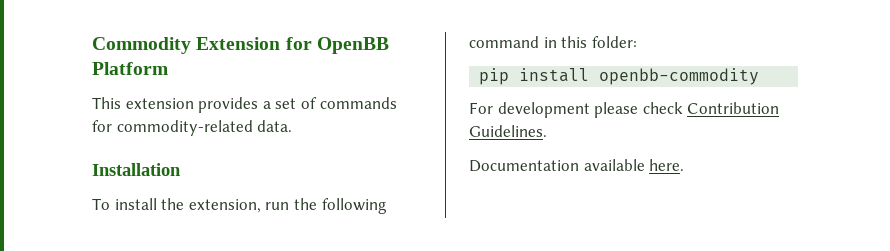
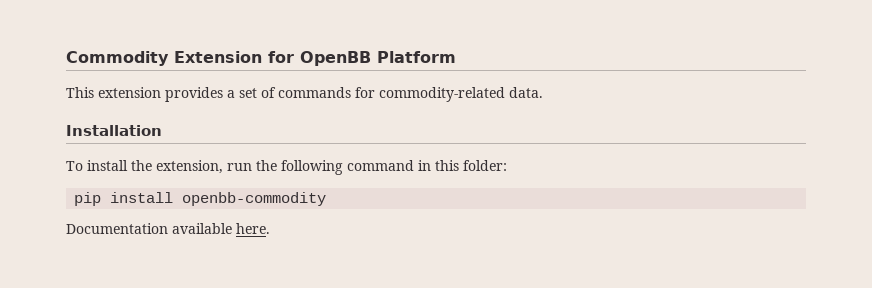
- For development please check Contribution Guidelines.

